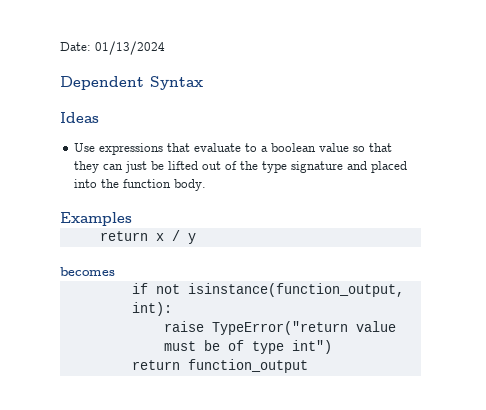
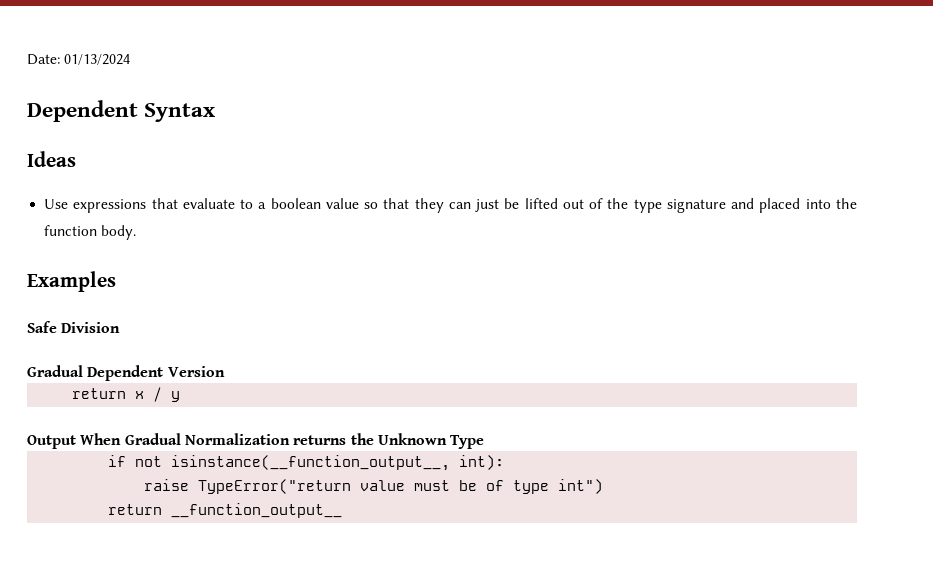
+ Safe Division
+ Gradual Dependent Version
- becomes
+ Output When Gradual Normalization returns the Unknown Type
- if not isinstance(function_output, int):
+ if not isinstance(__function_output__, int):
- return function_output
+ return __function_output__

